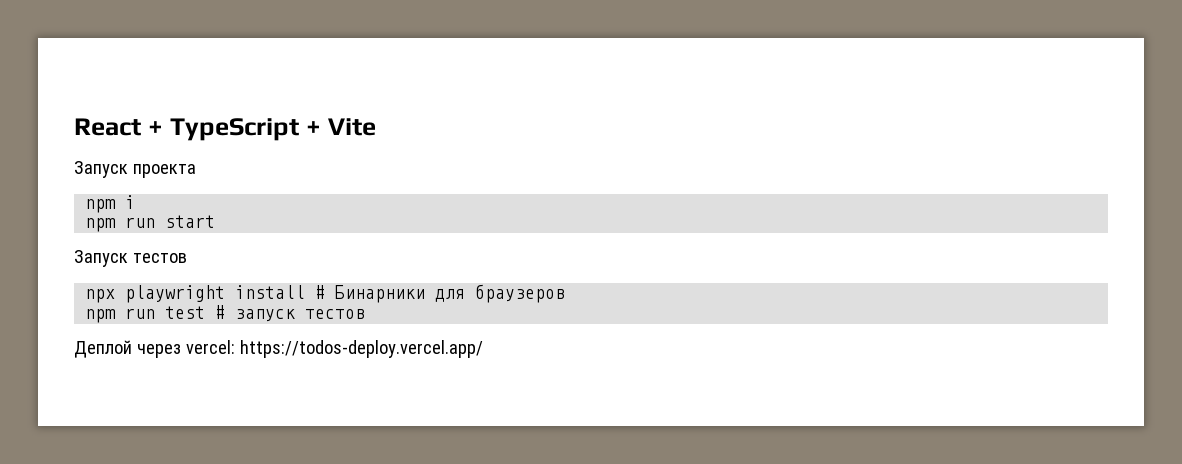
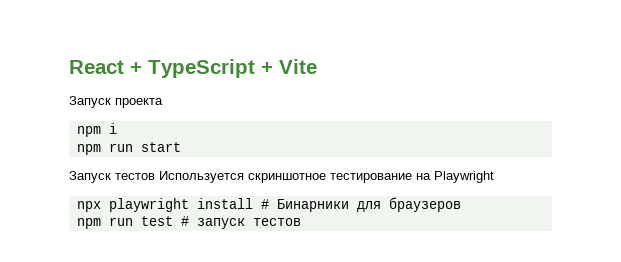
- Запуск тестов
+ Запуск тестов Используется скриншотное тестирование на Playwright
- Деплой через vercel: https://todos-deploy.vercel.app/

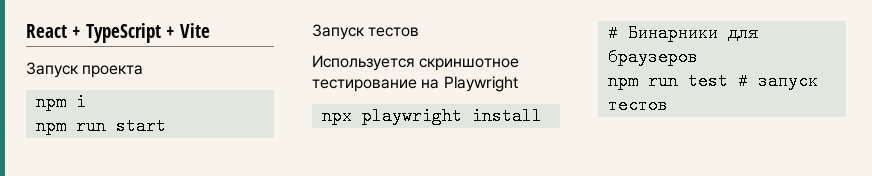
- Запуск тестов Используется скриншотное тестирование на Playwright
+ Запуск тестов
+ Используется скриншотное тестирование на Playwright

